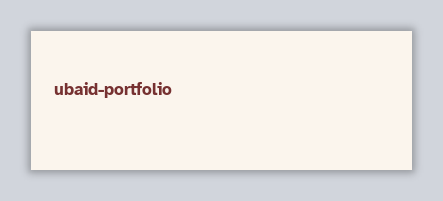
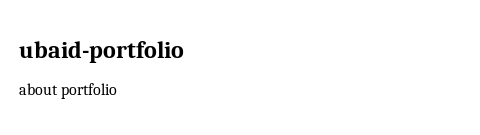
+ about portfolio

